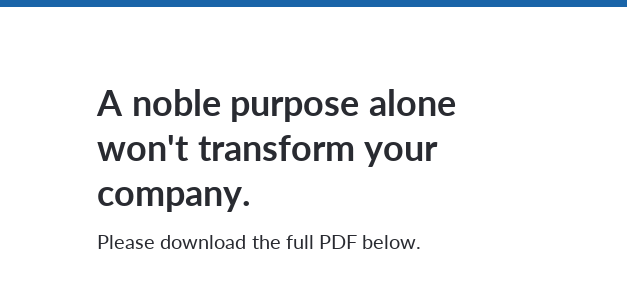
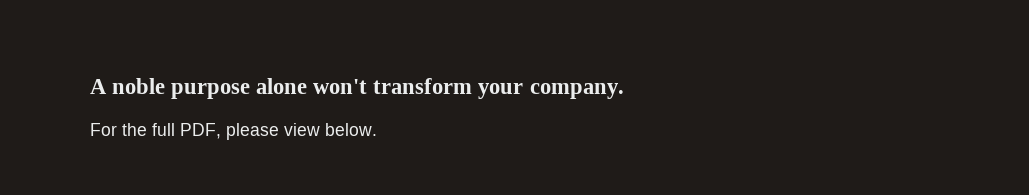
- Please download the full PDF below.
+ For the full PDF, please view below.

